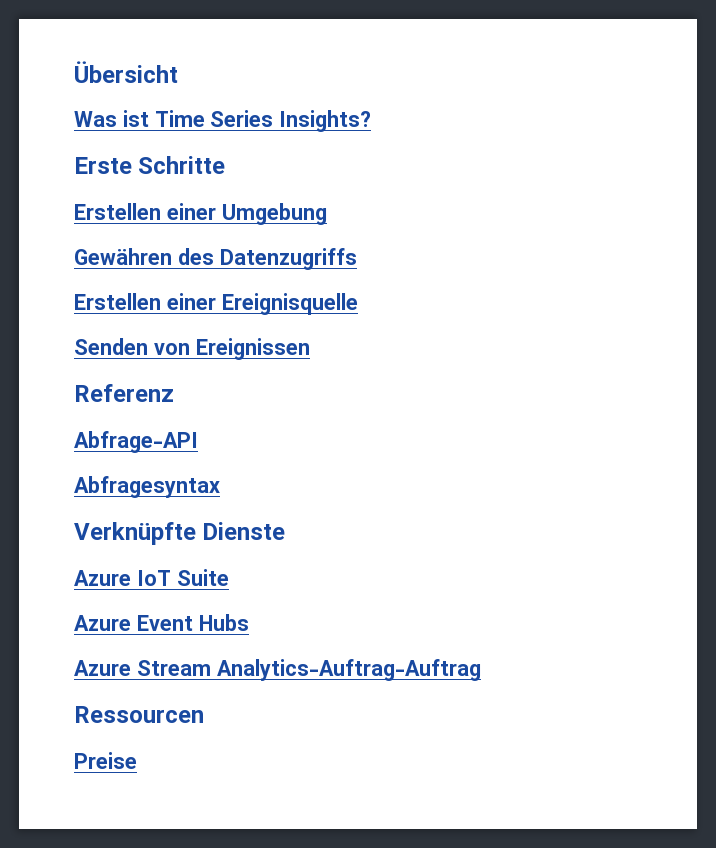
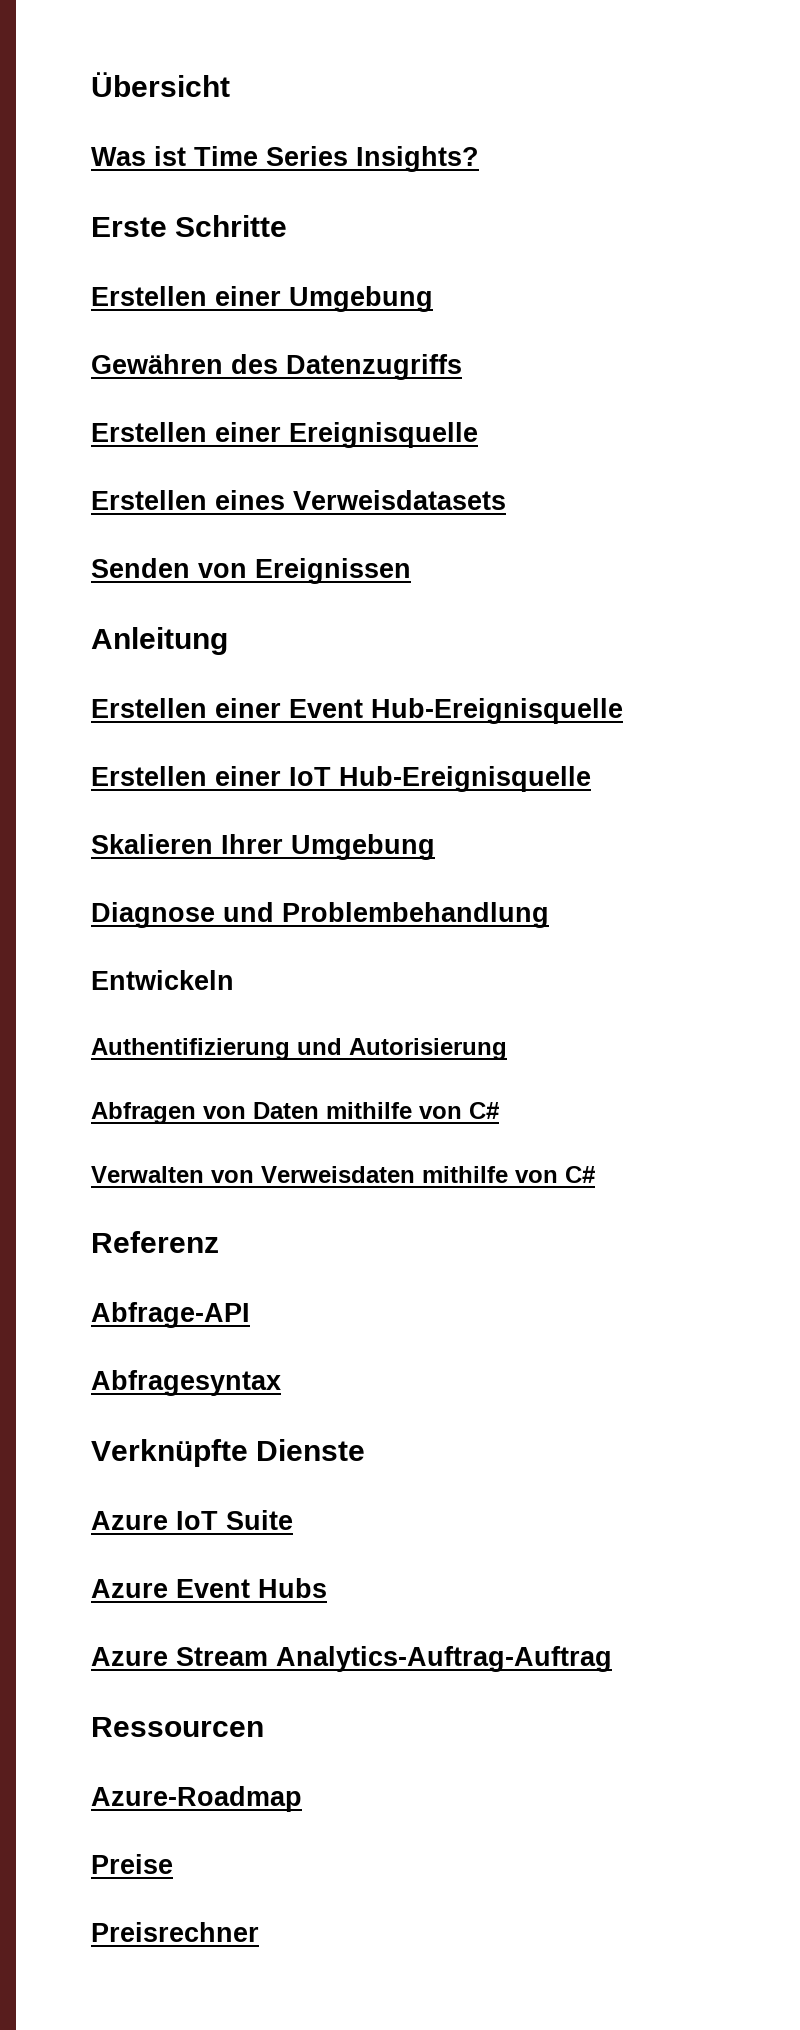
+ Erstellen eines Verweisdatasets
+ Anleitung
+ Erstellen einer Event Hub-Ereignisquelle
+ Erstellen einer IoT Hub-Ereignisquelle
+ Skalieren Ihrer Umgebung
+ Diagnose und Problembehandlung
+ Entwickeln
+ Authentifizierung und Autorisierung
+ Abfragen von Daten mithilfe von C#
+ Verwalten von Verweisdaten mithilfe von C#
+ Azure-Roadmap
+ Preisrechner

